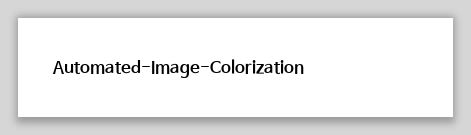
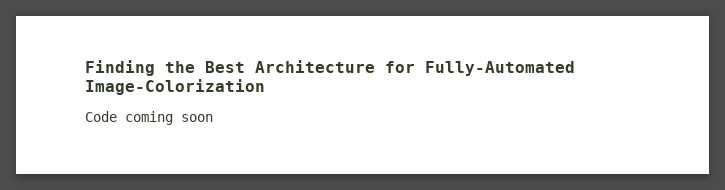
- Automated-Image-Colorization
+ Finding the Best Architecture for Fully-Automated Image-Colorization
+ Code coming soon

